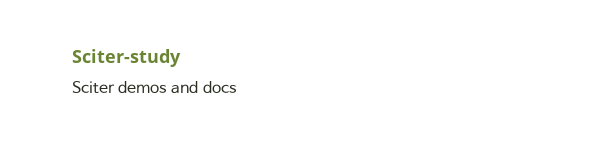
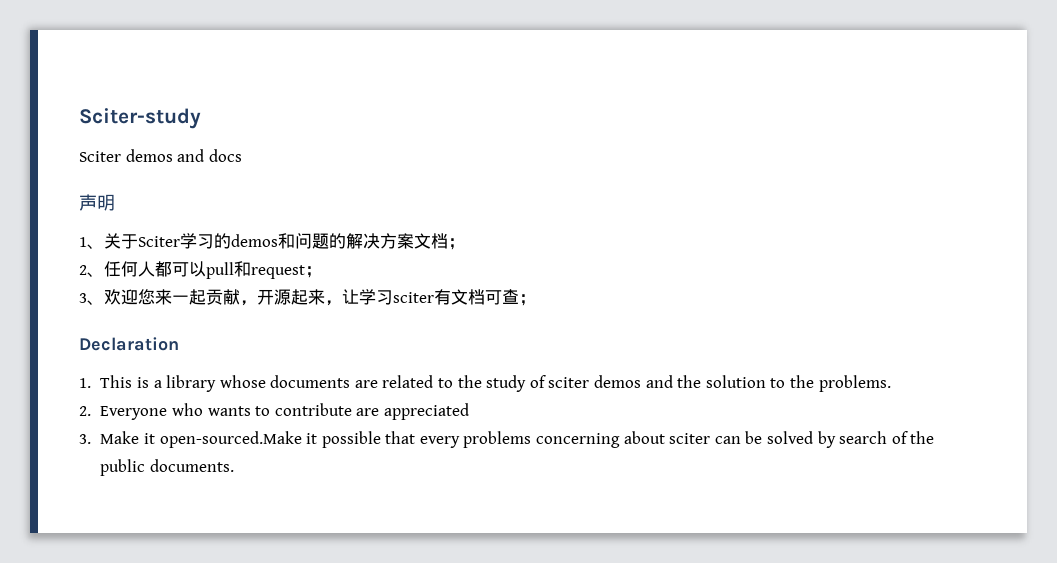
+ 声明
+ 1、关于Sciter学习的demos和问题的解决方案文档；
+ 2、任何人都可以pull和request；
+ 3、欢迎您来一起贡献，开源起来，让学习sciter有文档可查；
+ Declaration
+ 1. This is a library whose documents are related to the study of sciter demos and the solution to the problems.
+ 2. Everyone who wants to contribute are appreciated
+ 3. Make it open-sourced.Make it possible that every problems concerning about sciter can be solved by search of the public documents.

